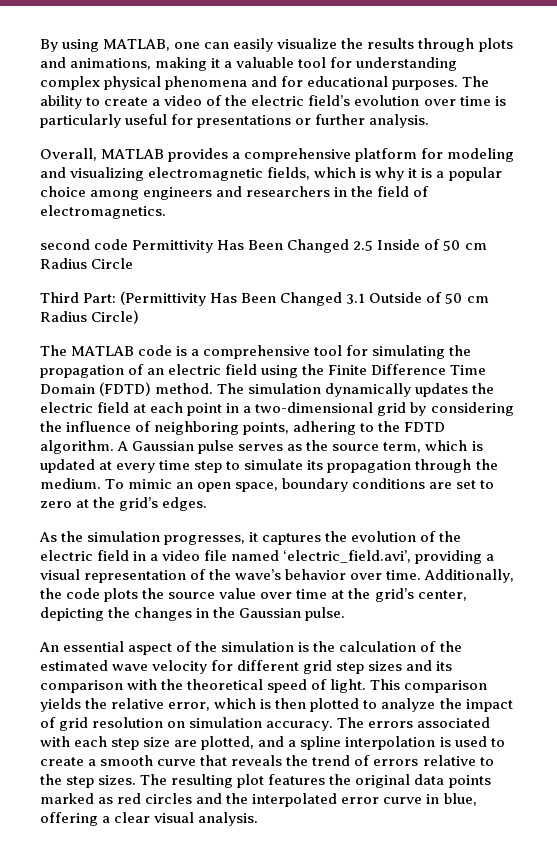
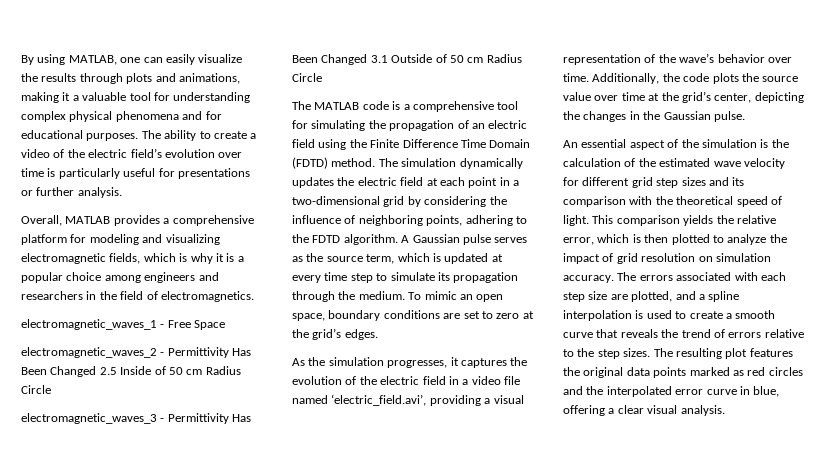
- second code Permittivity Has Been Changed 2.5 Inside of 50 cm Radius Circle
+ electromagnetic_waves_1 - Free Space
+ electromagnetic_waves_2 - Permittivity Has Been Changed 2.5 Inside of 50 cm Radius Circle
- Third Part: (Permittivity Has Been Changed 3.1 Outside of 50 cm Radius Circle)
+ electromagnetic_waves_3 - Permittivity Has Been Changed 3.1 Outside of 50 cm Radius Circle

